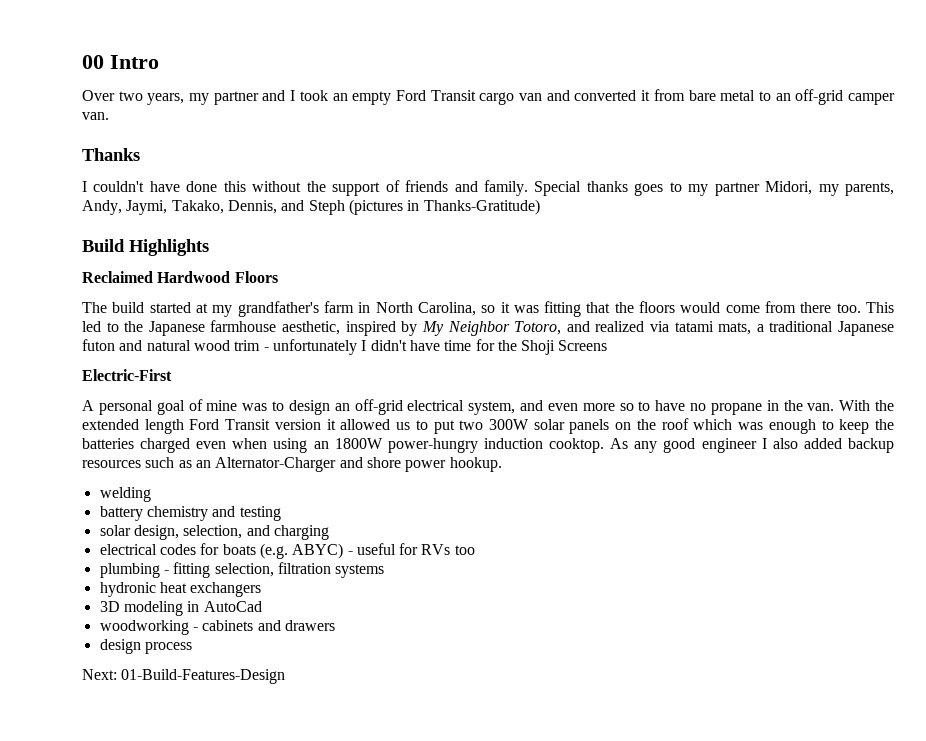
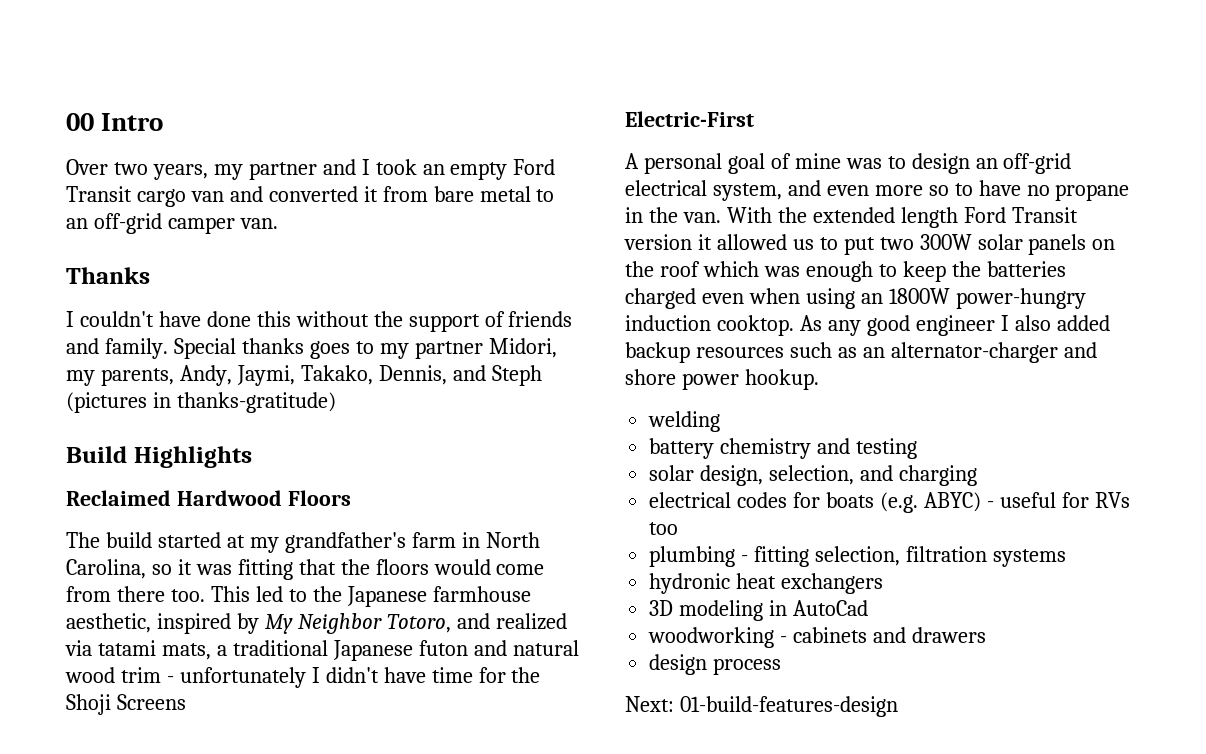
- Special thanks goes to my partner Midori, my parents, Andy, Jaymi, Takako, Dennis, and Steph (pictures in Thanks-Gratitude)
+ Special thanks goes to my partner Midori, my parents, Andy, Jaymi, Takako, Dennis, and Steph (pictures in thanks-gratitude)
- As any good engineer I also added backup resources such as an Alternator-Charger and shore power hookup.
+ As any good engineer I also added backup resources such as an alternator-charger and shore power hookup.
- Next: 01-Build-Features-Design
+ Next: 01-build-features-design

